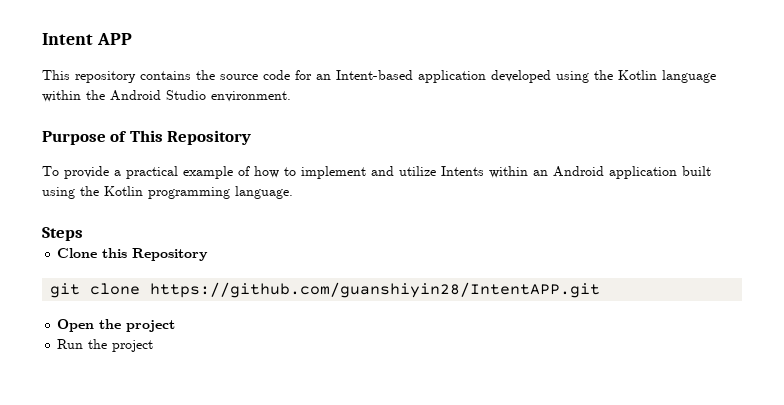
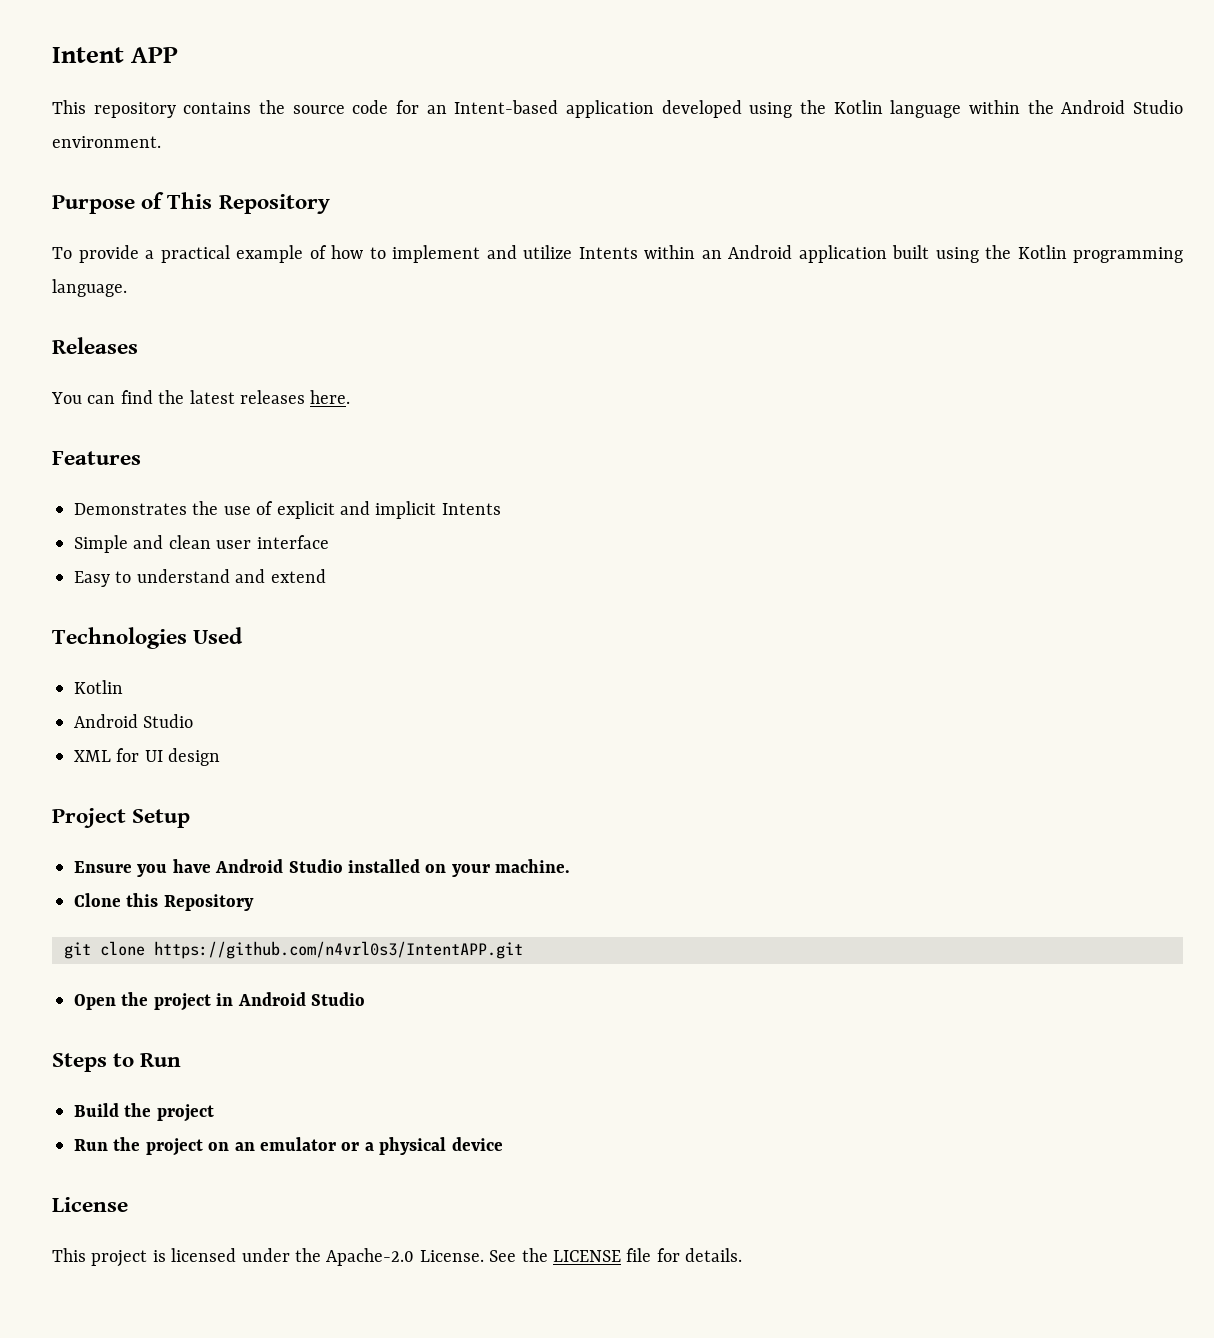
- Steps
+ Releases
+ You can find the latest releases here.
+ Features
+ Demonstrates the use of explicit and implicit Intents
+ Simple and clean user interface
+ Easy to understand and extend
+ Technologies Used
+ Kotlin
+ Android Studio
+ XML for UI design
+ Project Setup
+ Ensure you have Android Studio installed on your machine.
- git clone https://github.com/guanshiyin28/IntentAPP.git
+ git clone https://github.com/n4vrl0s3/IntentAPP.git
- Open the project
- Run the project
+ Open the project in Android Studio
+ Steps to Run
+ Build the project
+ Run the project on an emulator or a physical device
+ License
+ This project is licensed under the Apache-2.0 License. See the LICENSE file for details.

